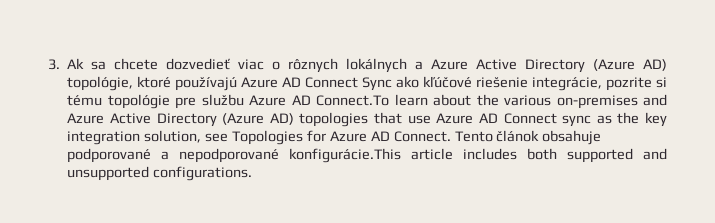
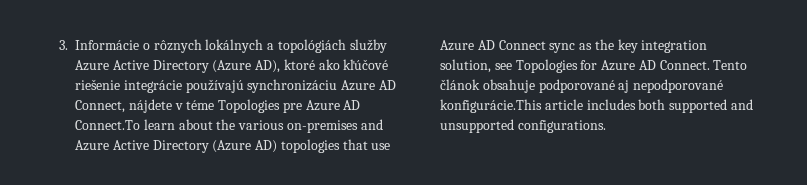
- 3. Ak sa chcete dozvedieť viac o rôznych lokálnych a Azure Active Directory (Azure AD) topológie, ktoré používajú Azure AD Connect Sync ako kľúčové riešenie integrácie, pozrite si tému topológie pre službu Azure AD Connect.To learn about the various on-premises and Azure Active Directory (Azure AD) topologies that use Azure AD Connect sync as the key integration solution, see Topologies for Azure AD Connect.
+ 3. Informácie o rôznych lokálnych a topológiách služby Azure Active Directory (Azure AD), ktoré ako kľúčové riešenie integrácie používajú synchronizáciu Azure AD Connect, nájdete v téme Topologies pre Azure AD Connect.To learn about the various on-premises and Azure Active Directory (Azure AD) topologies that use Azure AD Connect sync as the key integration solution, see Topologies for Azure AD Connect.
- Tento článok obsahuje podporované a nepodporované konfigurácie.This article includes both supported and unsupported configurations.
+ Tento článok obsahuje podporované aj nepodporované konfigurácie.This article includes both supported and unsupported configurations.

